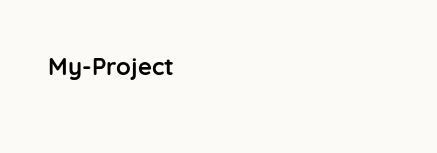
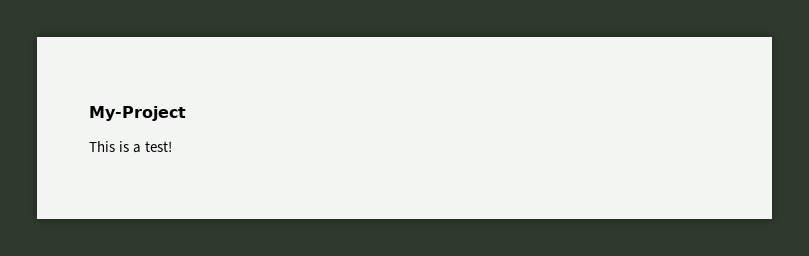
+ This is a test!

